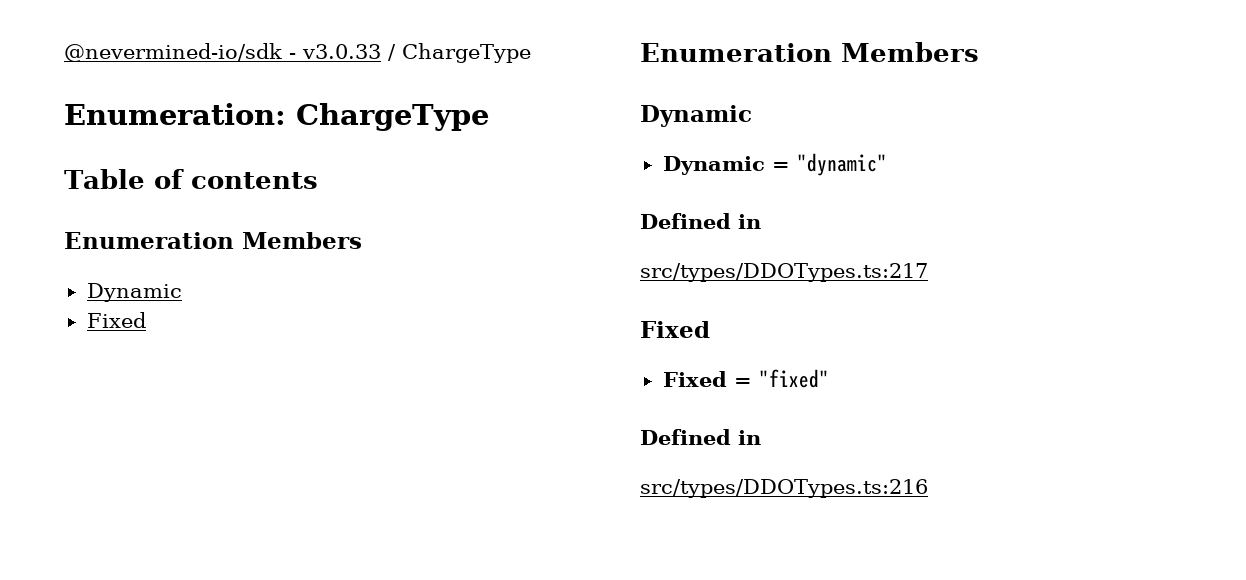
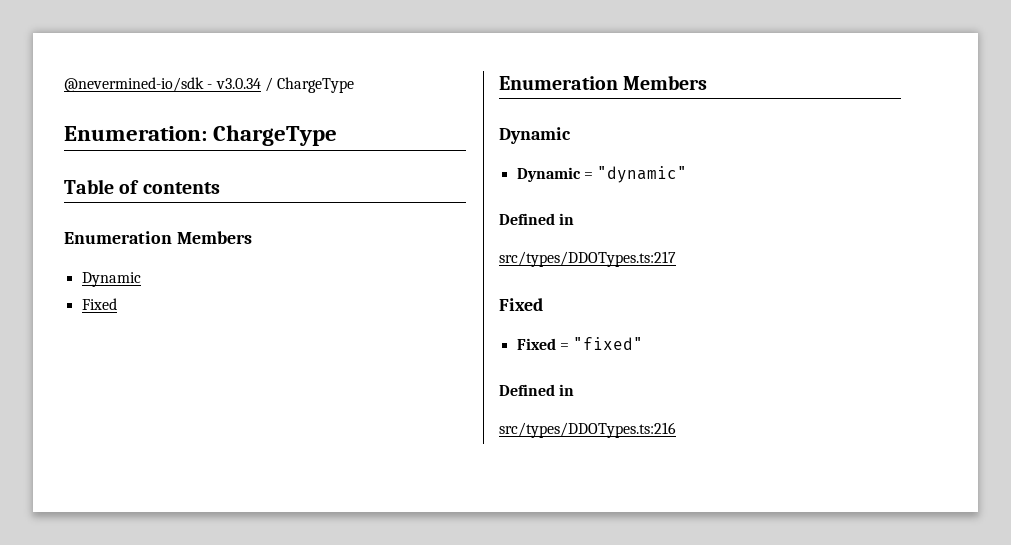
- @nevermined-io/sdk - v3.0.33 / ChargeType
+ @nevermined-io/sdk - v3.0.34 / ChargeType

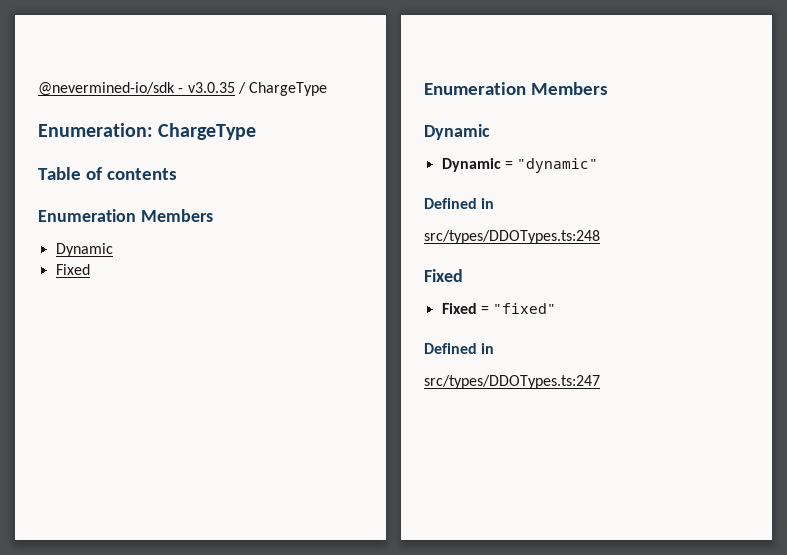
- @nevermined-io/sdk - v3.0.34 / ChargeType
+ @nevermined-io/sdk - v3.0.35 / ChargeType
- src/types/DDOTypes.ts:217
+ src/types/DDOTypes.ts:248
- src/types/DDOTypes.ts:216
+ src/types/DDOTypes.ts:247

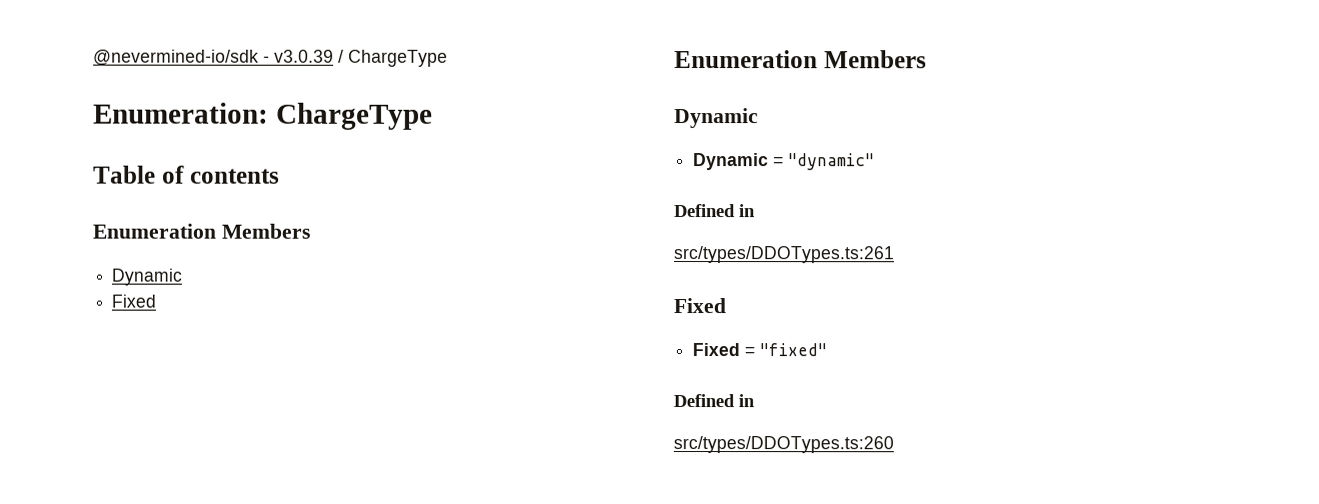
- @nevermined-io/sdk - v3.0.35 / ChargeType
+ @nevermined-io/sdk - v3.0.39 / ChargeType
- src/types/DDOTypes.ts:248
+ src/types/DDOTypes.ts:261
- src/types/DDOTypes.ts:247
+ src/types/DDOTypes.ts:260

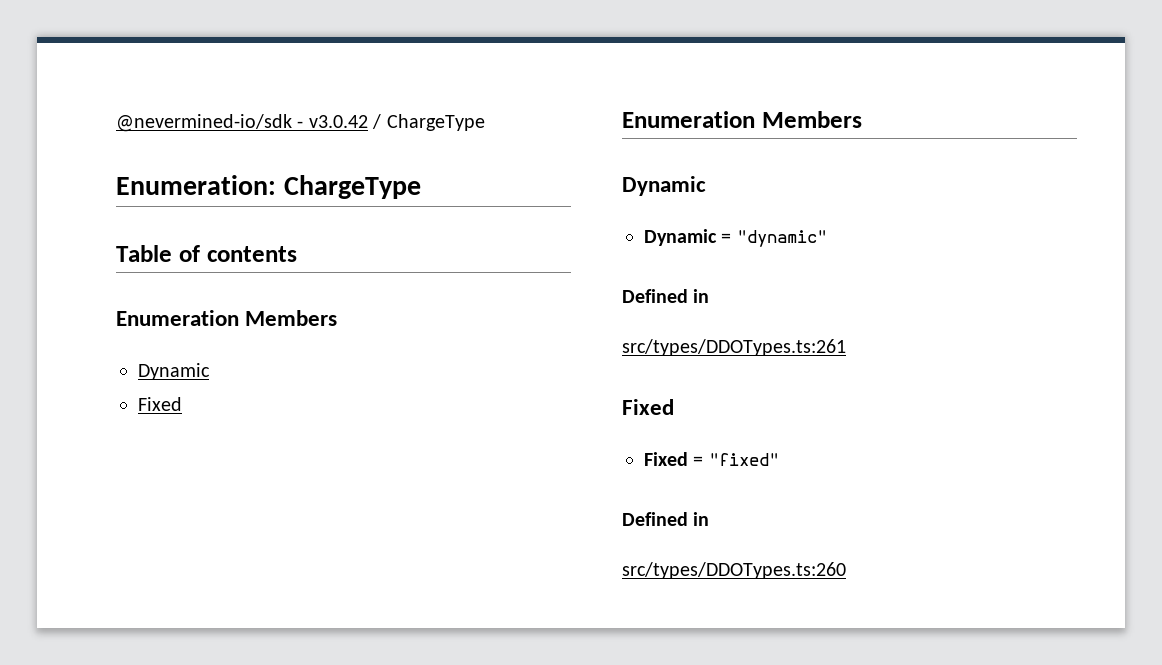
- @nevermined-io/sdk - v3.0.39 / ChargeType
+ @nevermined-io/sdk - v3.0.42 / ChargeType

